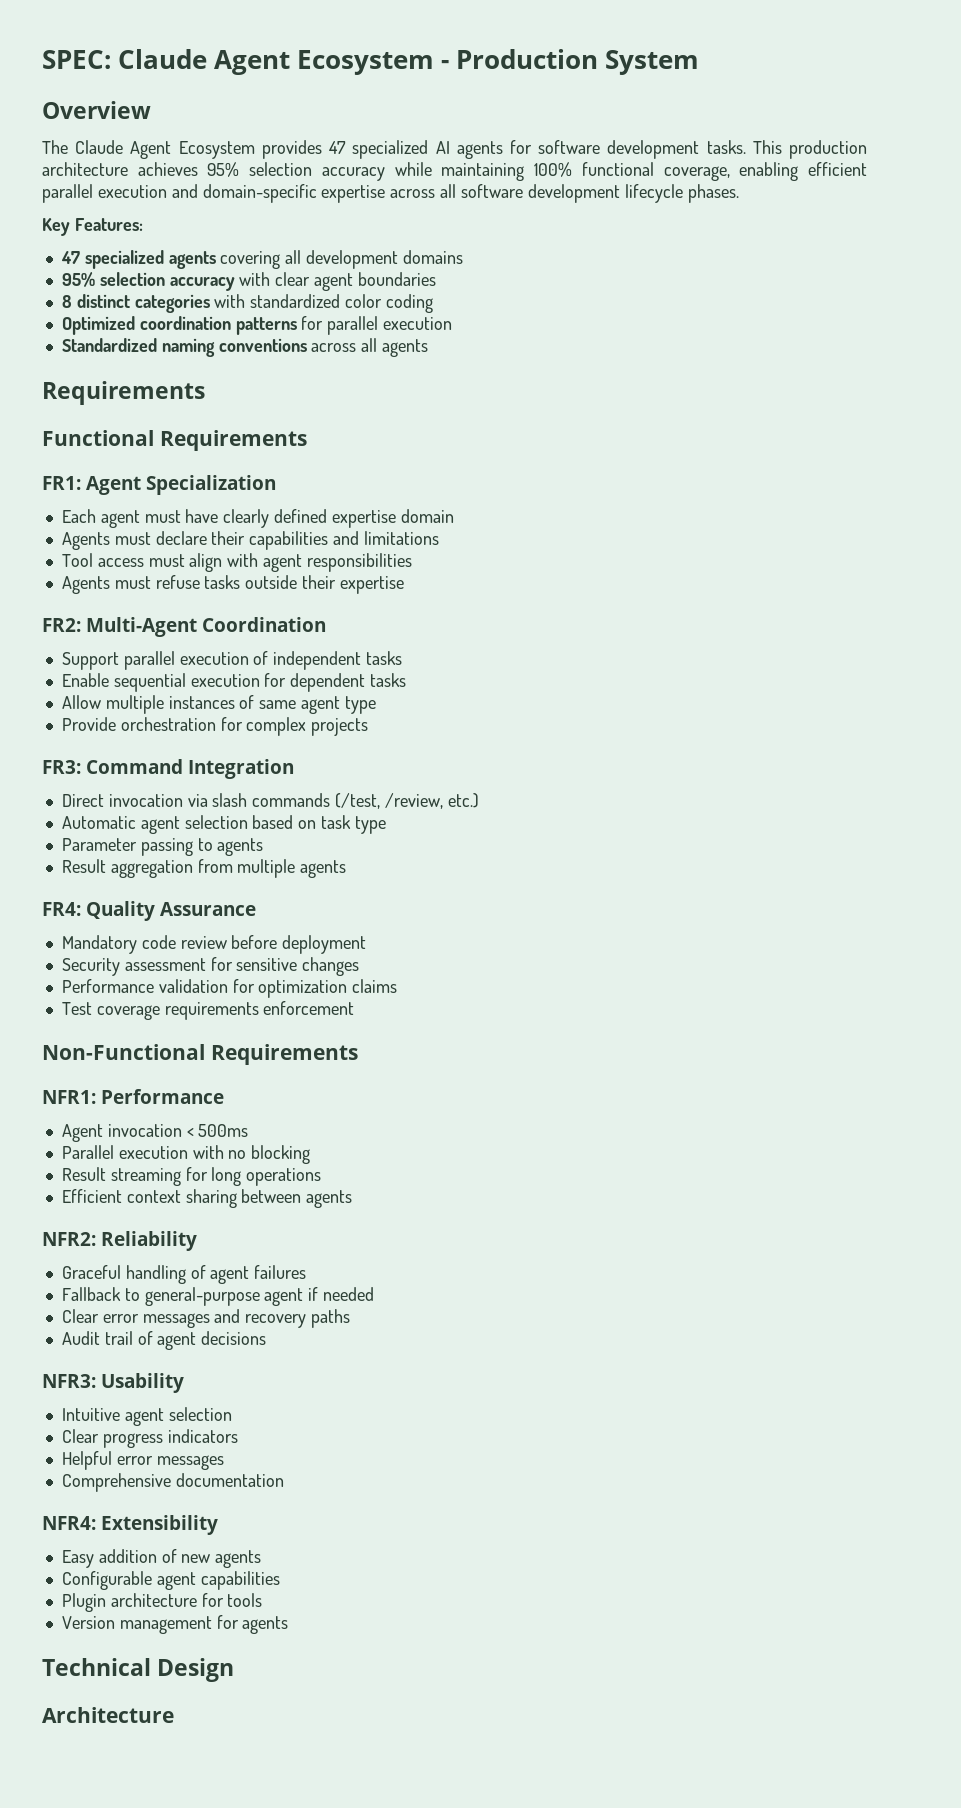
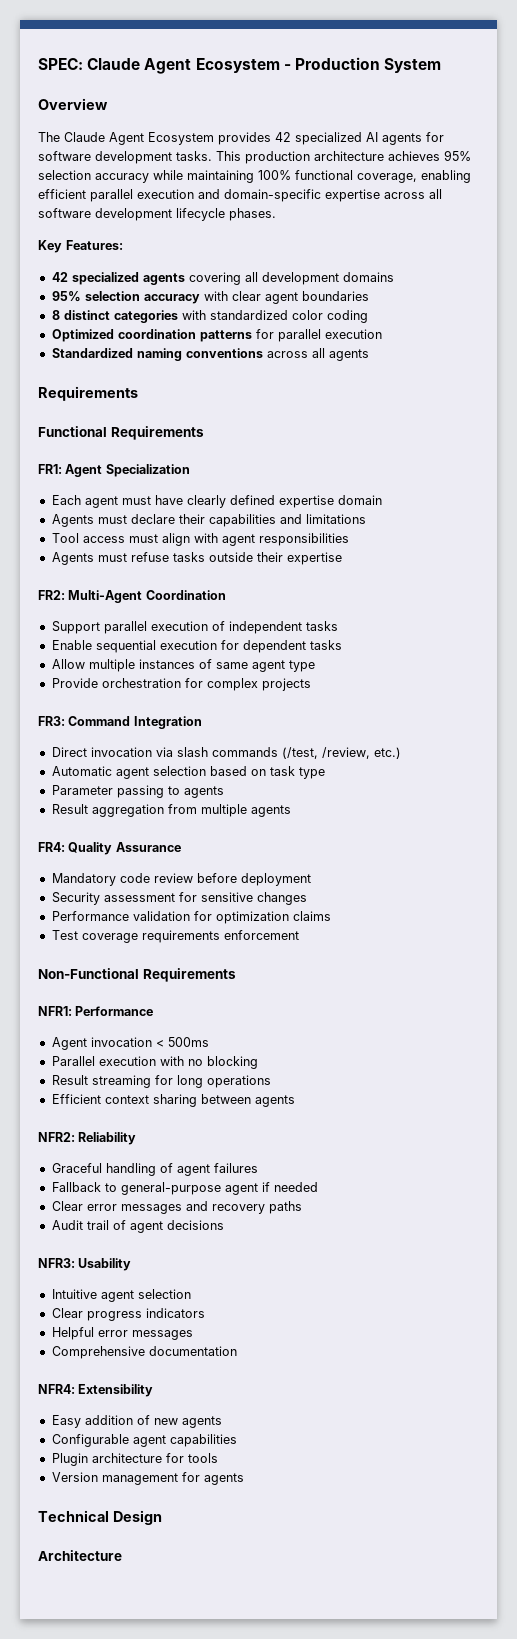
- The Claude Agent Ecosystem provides 47 specialized AI agents for software development tasks.
+ The Claude Agent Ecosystem provides 42 specialized AI agents for software development tasks.
- 47 specialized agents covering all development domains
+ 42 specialized agents covering all development domains

